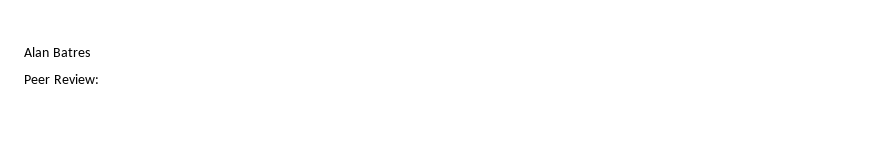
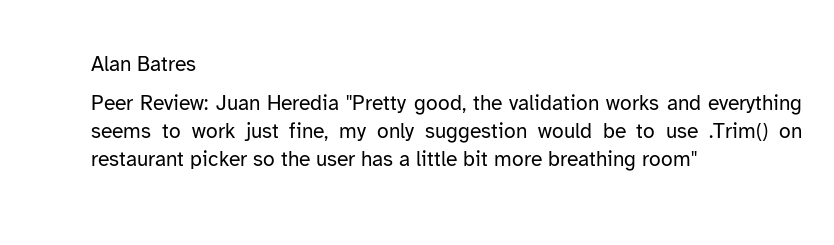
- Peer Review:
+ Peer Review: Juan Heredia "Pretty good, the validation works and everything seems to work just fine, my only suggestion would be to use .Trim() on restaurant picker so the user has a little bit more breathing room"

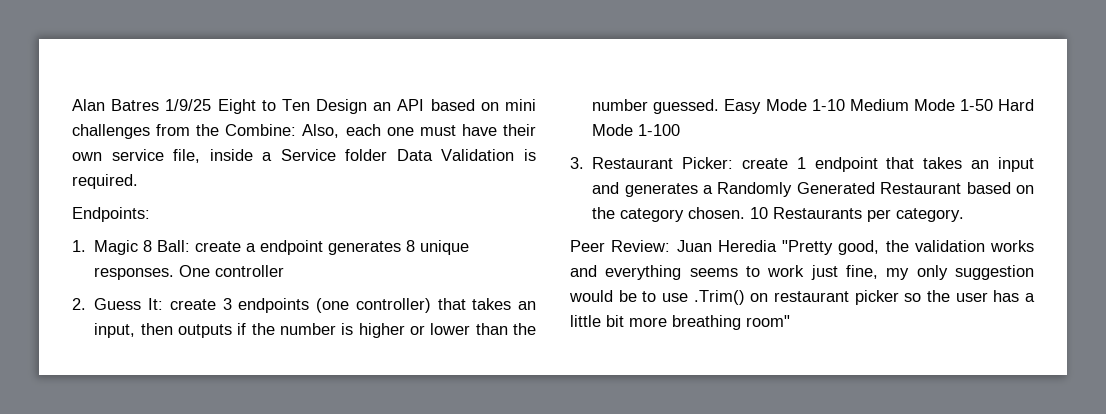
- Alan Batres
+ Alan Batres 1/9/25 Eight to Ten Design an API based on mini challenges from the Combine: Also, each one must have their own service file, inside a Service folder Data Validation is required.
+ Endpoints:
+ 1. Magic 8 Ball: create a endpoint generates 8 unique responses. One controller
+ 2. Guess It: create 3 endpoints (one controller) that takes an input, then outputs if the number is higher or lower than the number guessed. Easy Mode 1-10 Medium Mode 1-50 Hard Mode 1-100
+ 3. Restaurant Picker: create 1 endpoint that takes an input and generates a Randomly Generated Restaurant based on the category chosen. 10 Restaurants per category.

